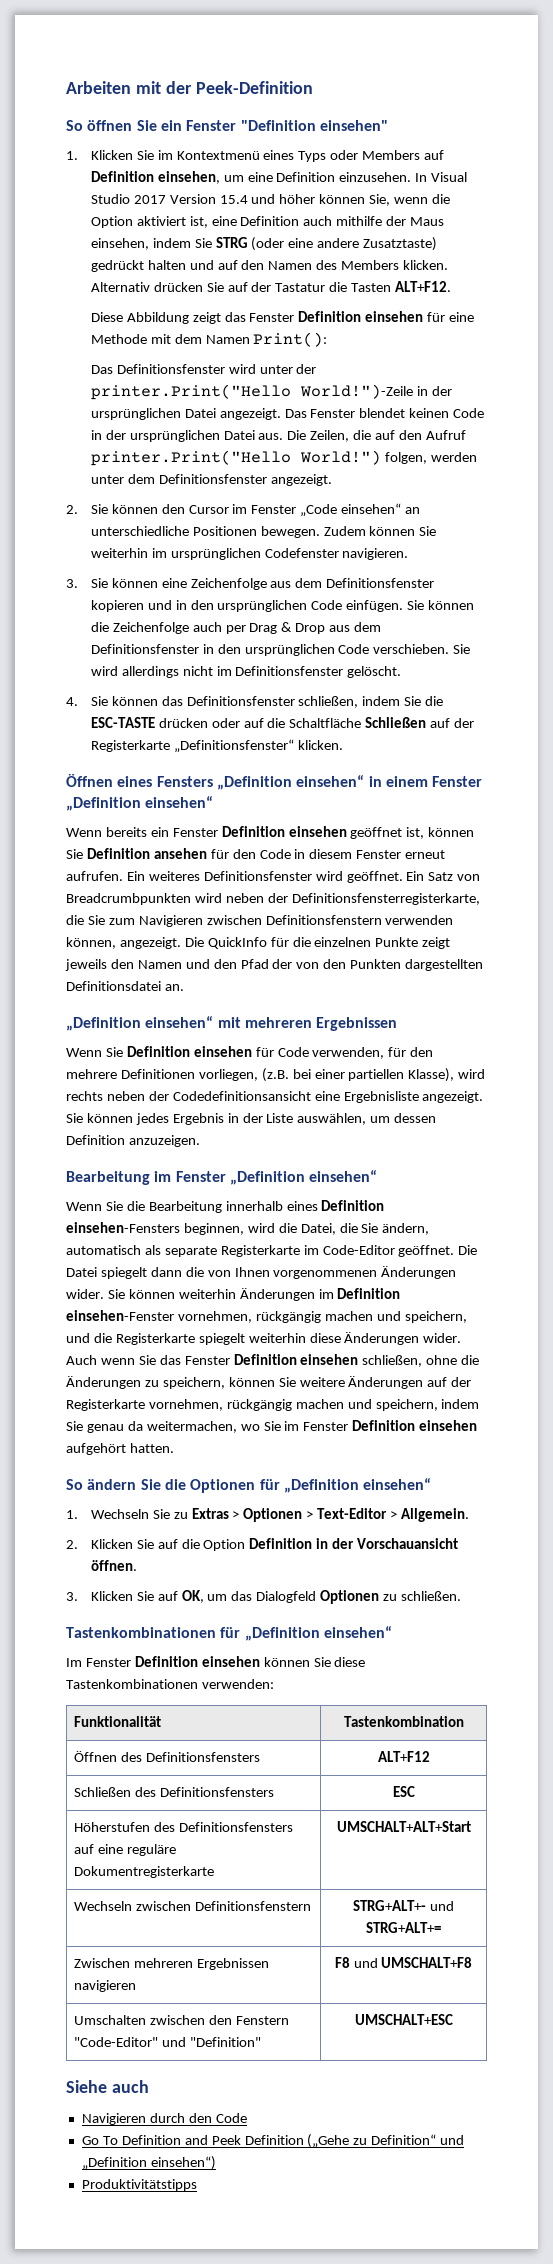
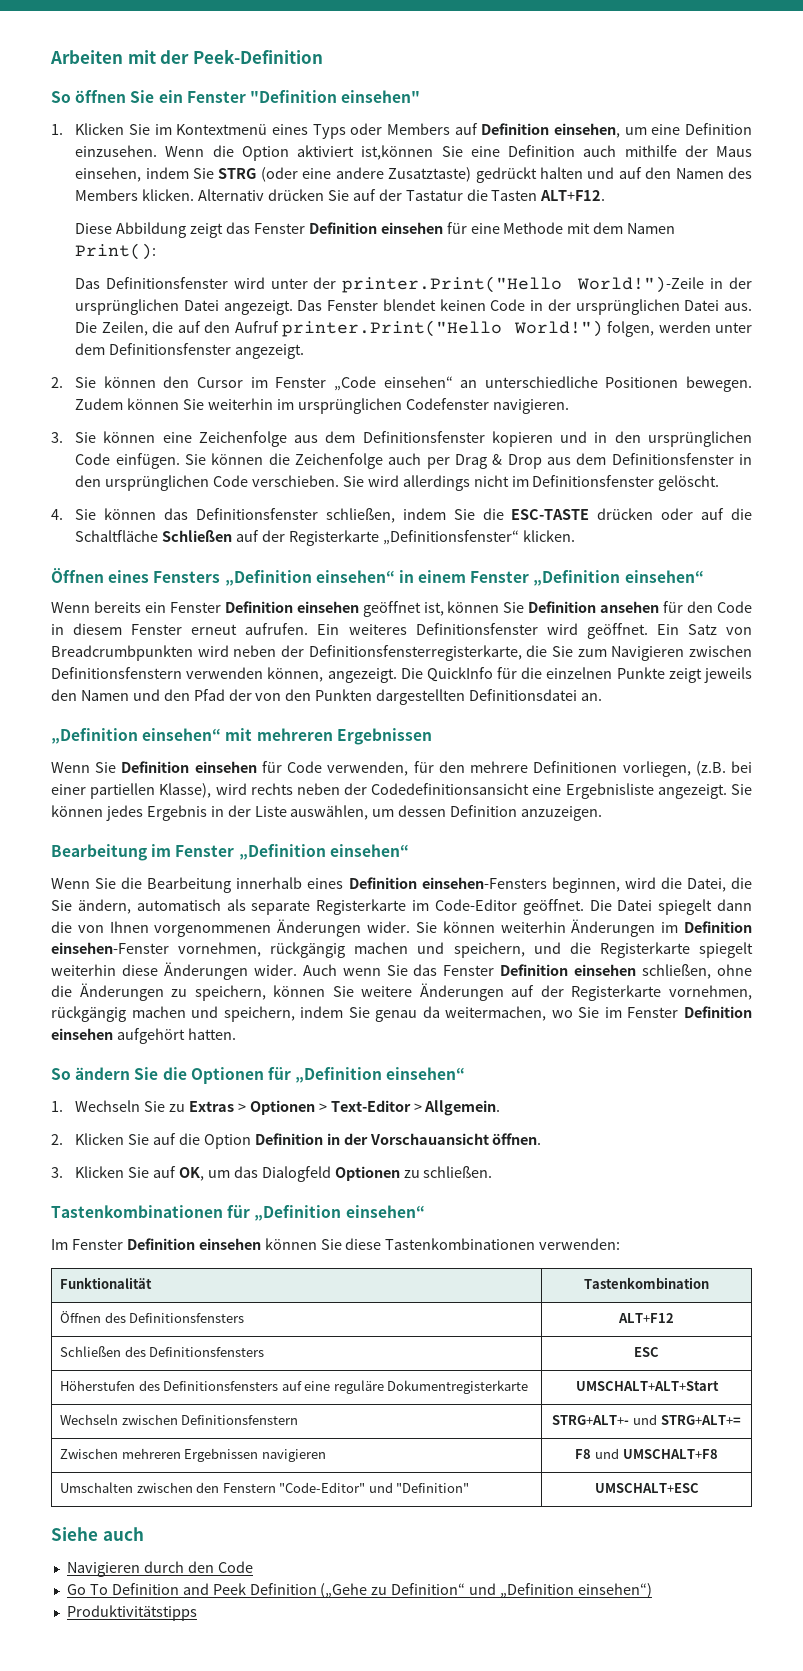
- In Visual Studio 2017 Version 15.4 und höher können Sie, wenn die Option aktiviert ist, eine Definition auch mithilfe der Maus einsehen, indem Sie STRG (oder eine andere Zusatztaste) gedrückt halten und auf den Namen des Members klicken.
+ Wenn die Option aktiviert ist,können Sie eine Definition auch mithilfe der Maus einsehen, indem Sie STRG (oder eine andere Zusatztaste) gedrückt halten und auf den Namen des Members klicken.

